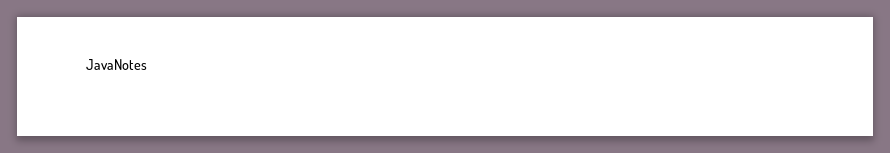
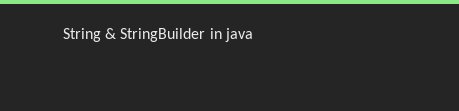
- JavaNotes
+ String & StringBuilder in java

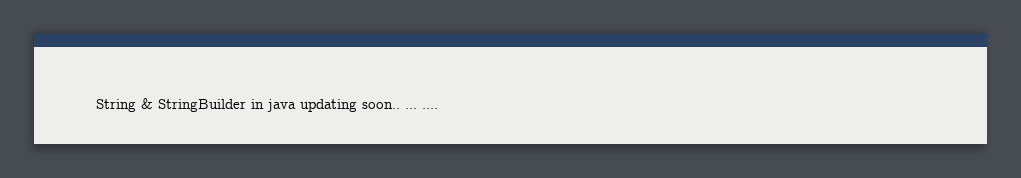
- String & StringBuilder in java
+ String & StringBuilder in java updating soon.. ... ....

